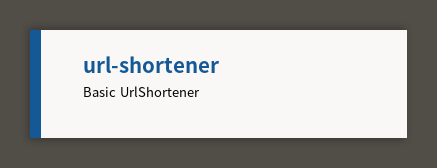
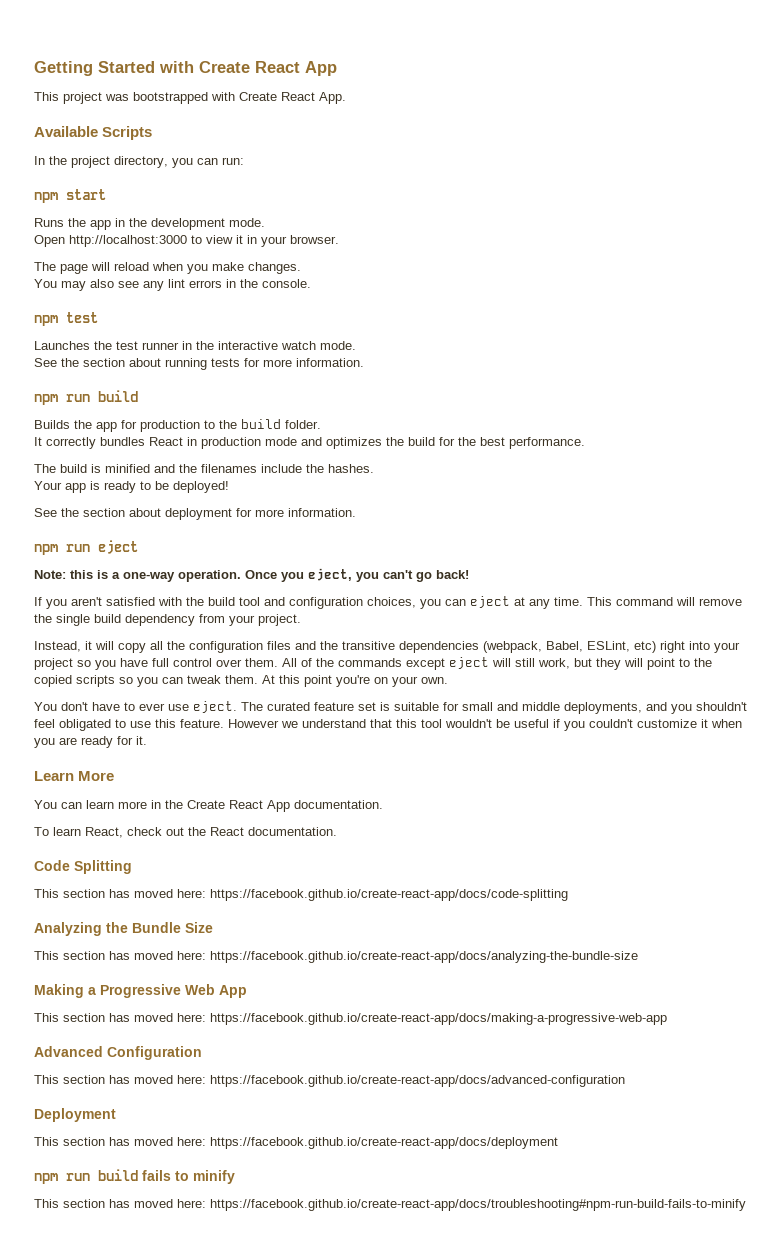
- url-shortener
- Basic UrlShortener
+ Getting Started with Create React App
+ This project was bootstrapped with Create React App.
+ Available Scripts
+ In the project directory, you can run:
+ npm start
+ Runs the app in the development mode.
+ Open http://localhost:3000 to view it in your browser.
+ The page will reload when you make changes.
+ You may also see any lint errors in the console.
+ npm test
+ Launches the test runner in the interactive watch mode.
+ See the section about running tests for more information.
+ npm run build
+ Builds the app for production to the build folder.
+ It correctly bundles React in production mode and optimizes the build for the best performance.
+ The build is minified and the filenames include the hashes.
+ Your app is ready to be deployed!
+ See the section about deployment for more information.
+ npm run eject
+ Note: this is a one-way operation. Once you eject, you can't go back!
+ If you aren't satisfied with the build tool and configuration choices, you can eject at any time. This command will remove the single build dependency from your project.
+ Instead, it will copy all the configuration files and the transitive dependencies (webpack, Babel, ESLint, etc) right into your project so you have full control over them. All of the commands except eject will still work, but they will point to the copied scripts so you can tweak them. At this point you're on your own.
+ You don't have to ever use eject. The curated feature set is suitable for small and middle deployments, and you shouldn't feel obligated to use this feature. However we understand that this tool wouldn't be useful if you couldn't customize it when you are ready for it.
+ Learn More
+ You can learn more in the Create React App documentation.
+ To learn React, check out the React documentation.
+ Code Splitting
+ This section has moved here: https://facebook.github.io/create-react-app/docs/code-splitting
+ Analyzing the Bundle Size
+ This section has moved here: https://facebook.github.io/create-react-app/docs/analyzing-the-bundle-size
+ Making a Progressive Web App
+ This section has moved here: https://facebook.github.io/create-react-app/docs/making-a-progressive-web-app
+ Advanced Configuration
+ This section has moved here: https://facebook.github.io/create-react-app/docs/advanced-configuration
+ Deployment
+ This section has moved here: https://facebook.github.io/create-react-app/docs/deployment
+ npm run build fails to minify
+ This section has moved here: https://facebook.github.io/create-react-app/docs/troubleshooting#npm-run-build-fails-to-minify

